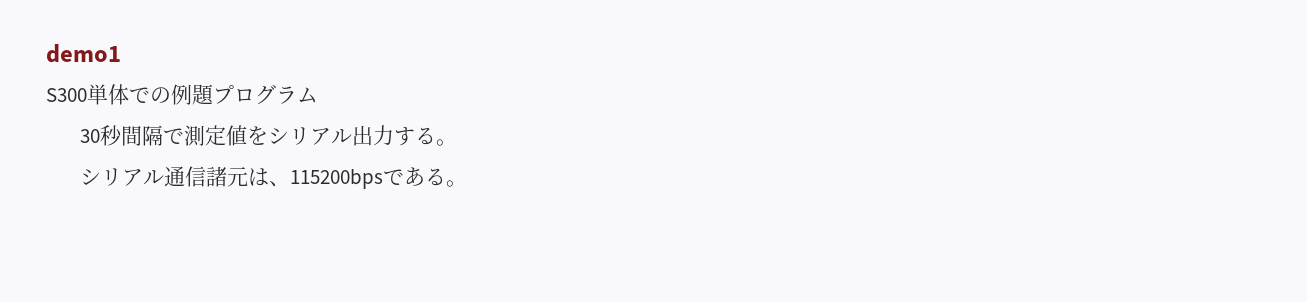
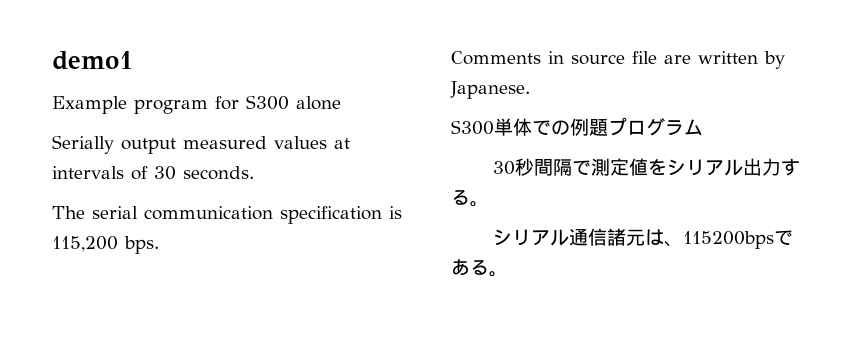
+ Example program for S300 alone
+ Serially output measured values at intervals of 30 seconds.
+ The serial communication specification is 115,200 bps.
+ Comments in source file are written by Japanese.

